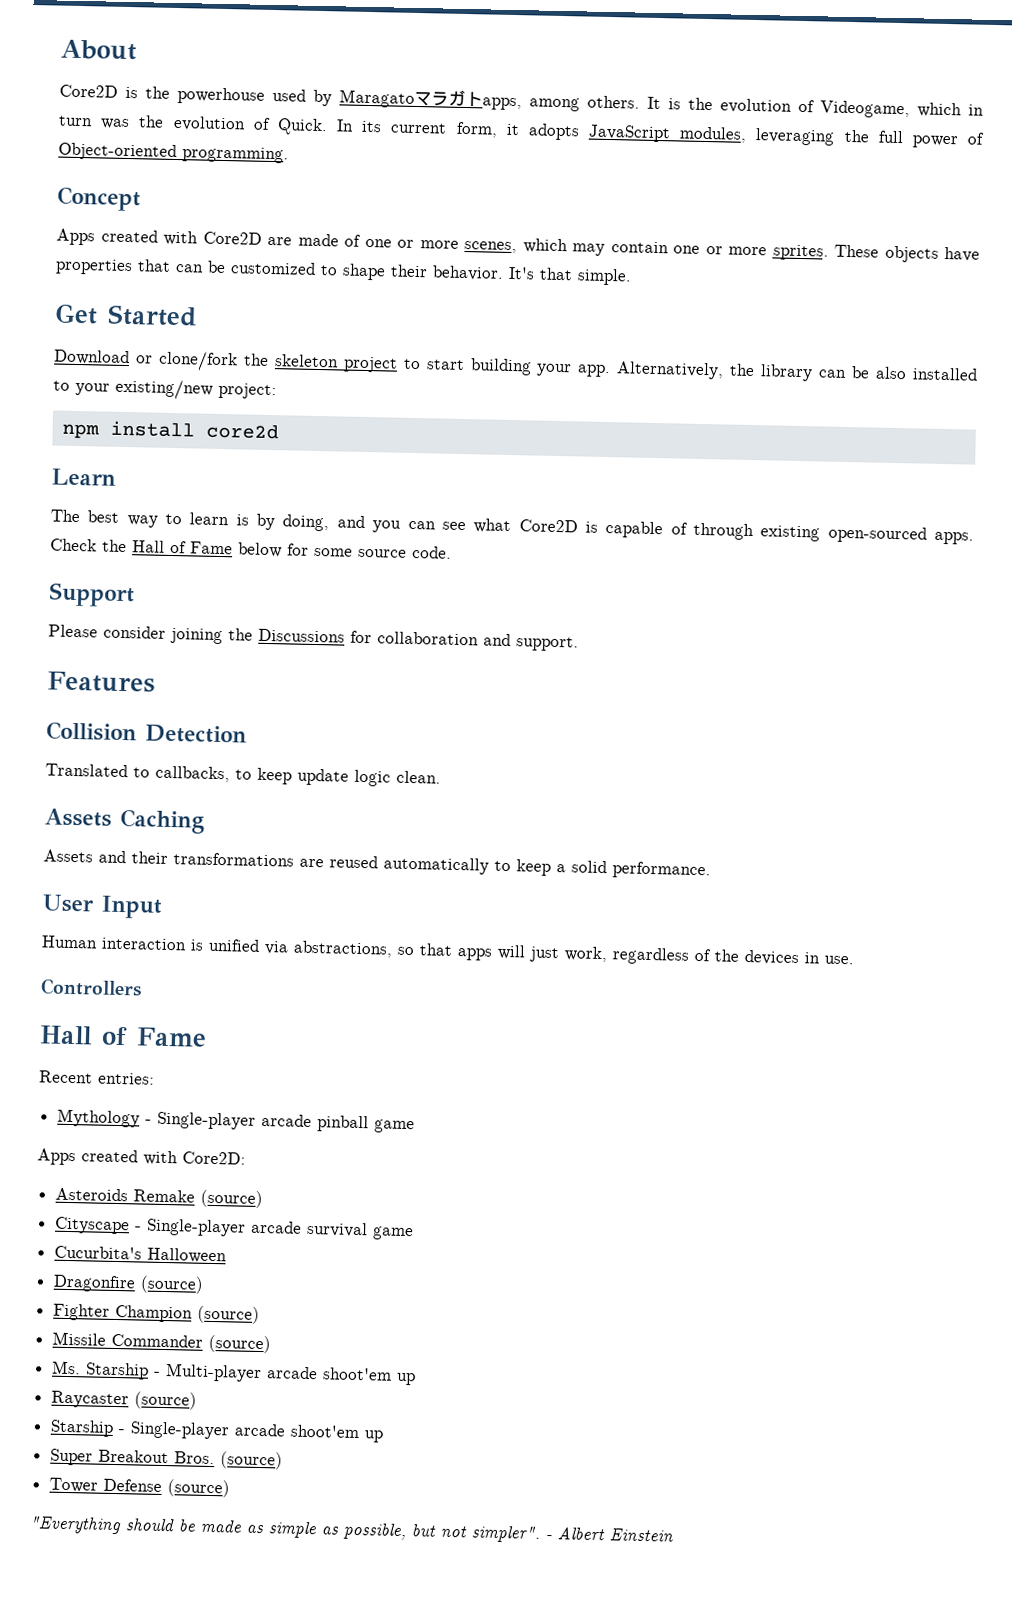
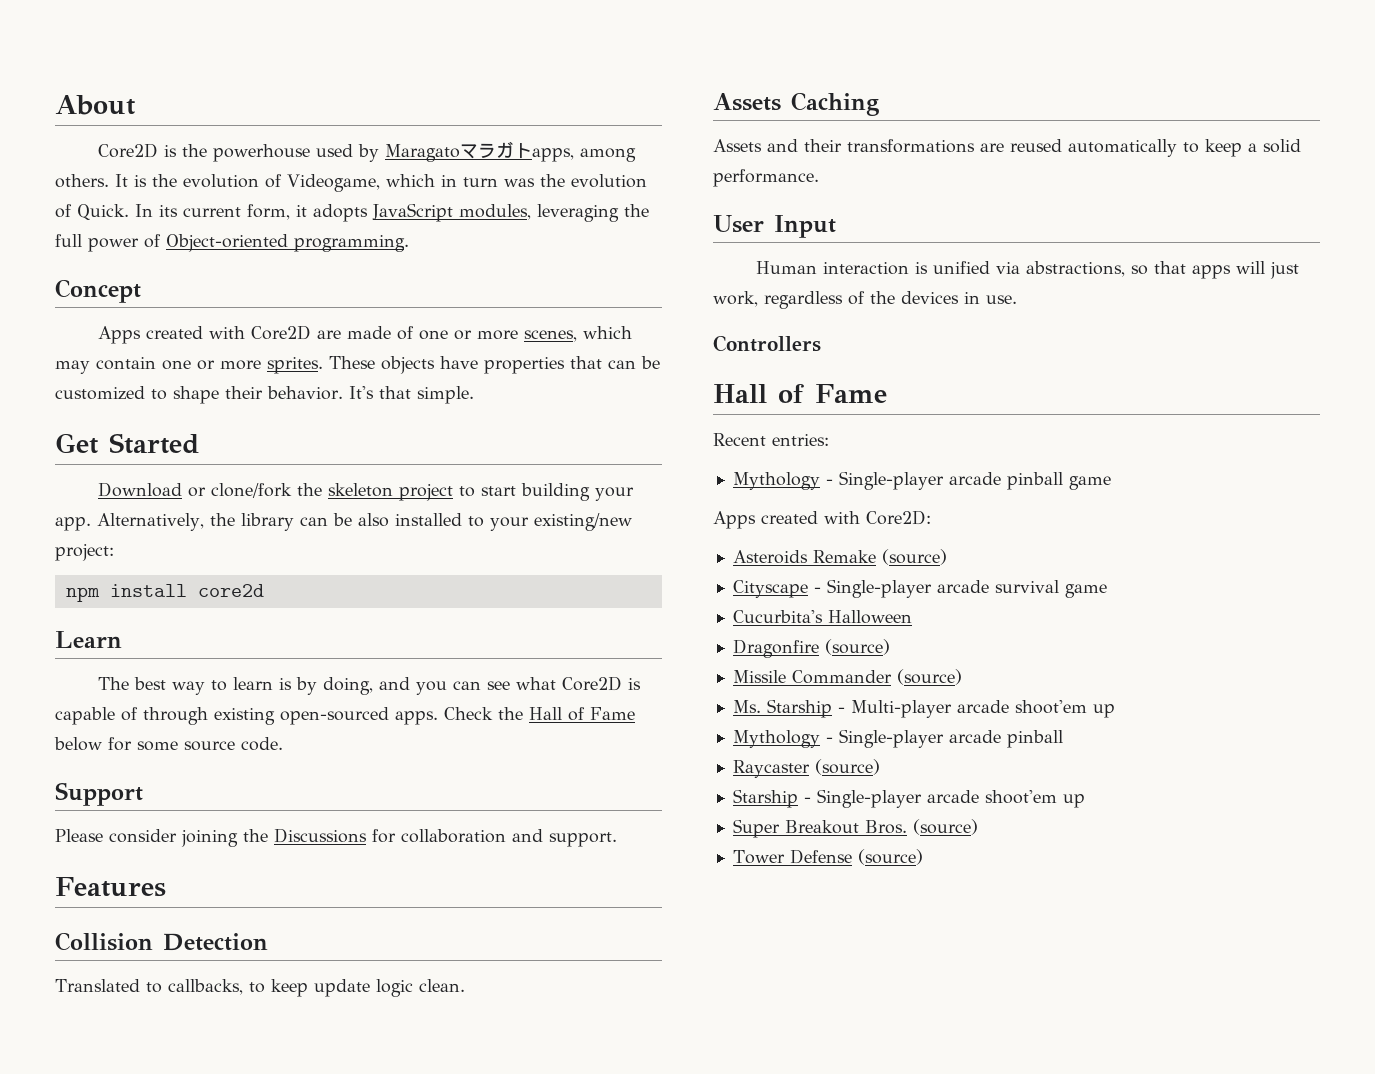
- Fighter Champion (source)
  Ms. Starship - Multi-player arcade shoot'em up
+ Mythology - Single-player arcade pinball
- "Everything should be made as simple as possible, but not simpler". - Albert Einstein

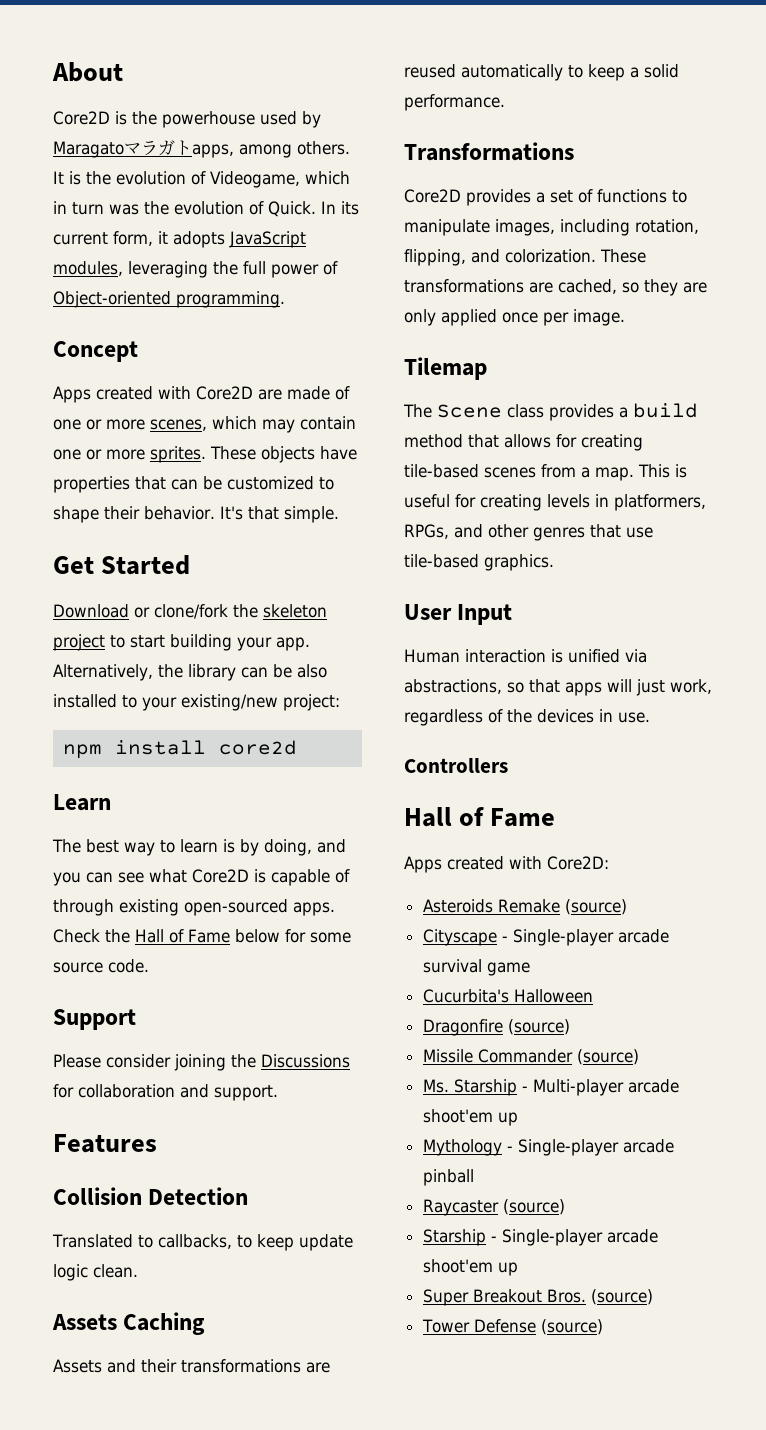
+ Transformations
+ Core2D provides a set of functions to manipulate images, including rotation, flipping, and colorization. These transformations are cached, so they are only applied once per image.
+ Tilemap
+ The Scene class provides a build method that allows for creating tile-based scenes from a map. This is useful for creating levels in platformers, RPGs, and other genres that use tile-based graphics.
- Recent entries:
- Mythology - Single-player arcade pinball game

